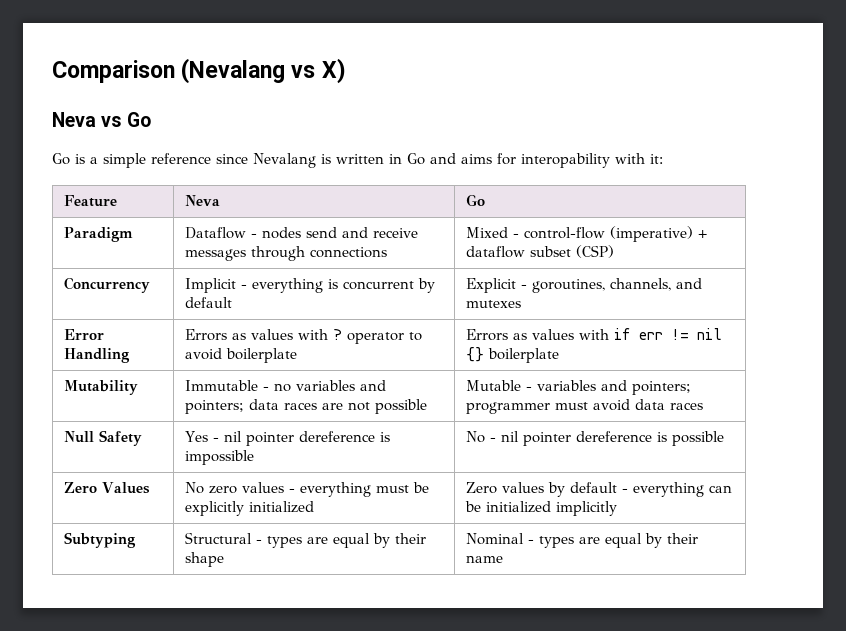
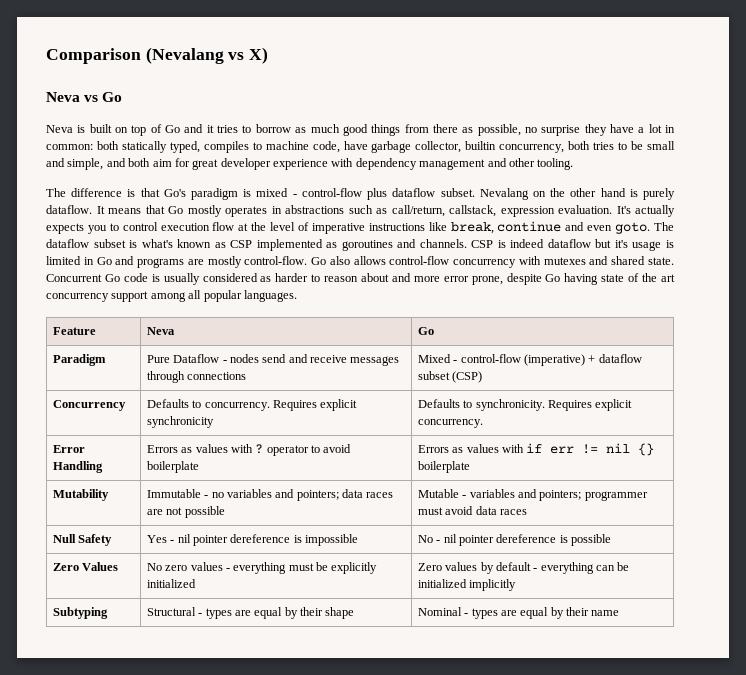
- Go is a simple reference since Nevalang is written in Go and aims for interopability with it:
+ Neva is built on top of Go and it tries to borrow as much good things from there as possible, no surprise they have a lot in common: both statically typed, compiles to machine code, have garbage collector, builtin concurrency, both tries to be small and simple, and both aim for great developer experience with dependency management and other tooling.
+ The difference is that Go's paradigm is mixed - control-flow plus dataflow subset. Nevalang on the other hand is purely dataflow. It means that Go mostly operates in abstractions such as call/return, callstack, expression evaluation. It's actually expects you to control execution flow at the level of imperative instructions like break, continue and even goto. The dataflow subset is what's known as CSP implemented as goroutines and channels. CSP is indeed dataflow but it's usage is limited in Go and programs are mostly control-flow. Go also allows control-flow concurrency with mutexes and shared state. Concurrent Go code is usually considered as harder to reason about and more error prone, despite Go having state of the art concurrency support among all popular languages.
- Paradigm | Dataflow - nodes send and receive messages through connections | Mixed - control-flow (imperative) + dataflow subset (CSP)
+ Paradigm | Pure Dataflow - nodes send and receive messages through connections | Mixed - control-flow (imperative) + dataflow subset (CSP)
- Concurrency | Implicit - everything is concurrent by default | Explicit - goroutines, channels, and mutexes
+ Concurrency | Defaults to concurrency. Requires explicit synchronicity | Defaults to synchronicity. Requires explicit concurrency.

